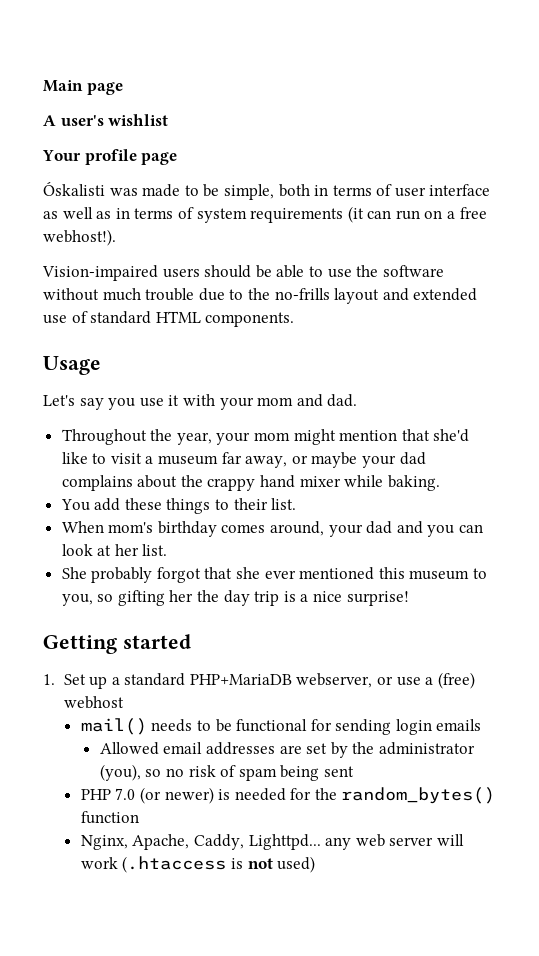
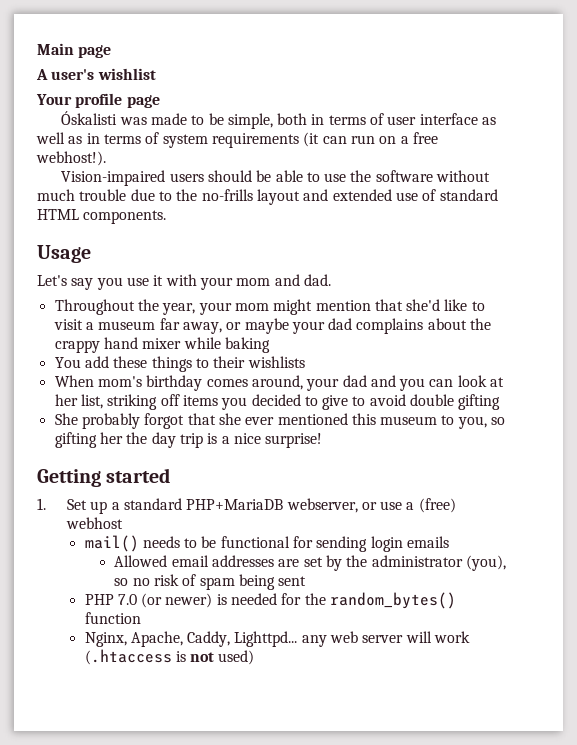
- Throughout the year, your mom might mention that she'd like to visit a museum far away, or maybe your dad complains about the crappy hand mixer while baking.
+ Throughout the year, your mom might mention that she'd like to visit a museum far away, or maybe your dad complains about the crappy hand mixer while baking
- You add these things to their list.
+ You add these things to their wishlists
- When mom's birthday comes around, your dad and you can look at her list.
+ When mom's birthday comes around, your dad and you can look at her list, striking off items you decided to give to avoid double gifting

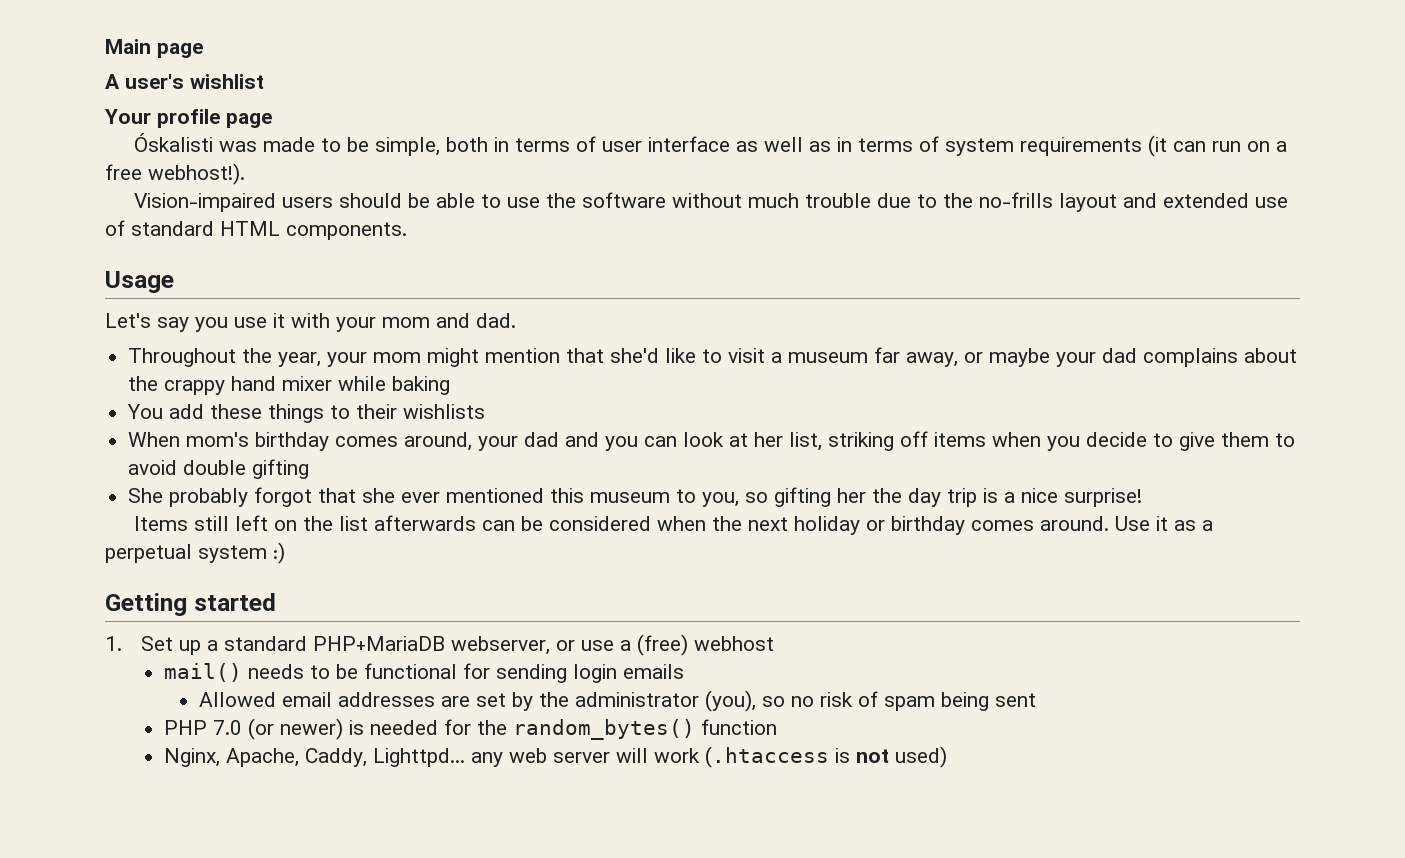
- When mom's birthday comes around, your dad and you can look at her list, striking off items you decided to give to avoid double gifting
+ When mom's birthday comes around, your dad and you can look at her list, striking off items when you decide to give them to avoid double gifting
+ Items still left on the list afterwards can be considered when the next holiday or birthday comes around. Use it as a perpetual system :)

